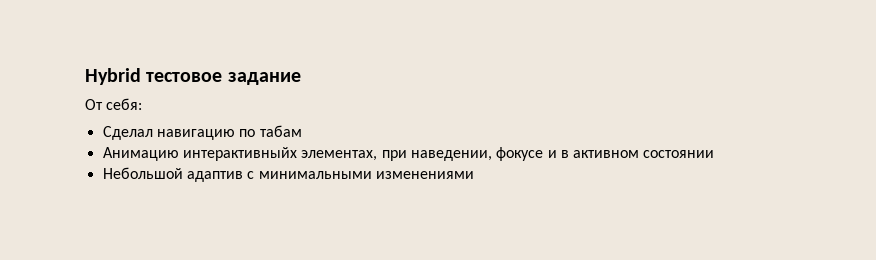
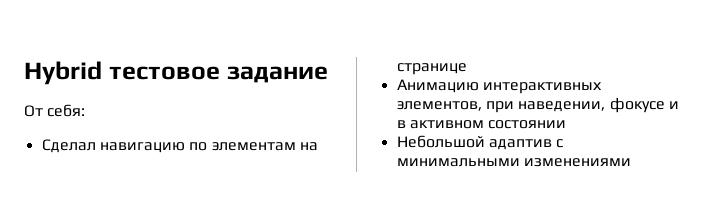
- Сделал навигацию по табам
+ Сделал навигацию по элементам на странице
- Анимацию интерактивныйх элементах, при наведении, фокусе и в активном состоянии
+ Анимацию интерактивных элементов, при наведении, фокусе и в активном состоянии

